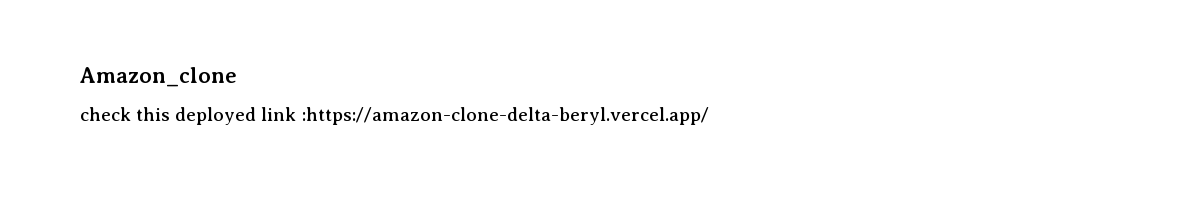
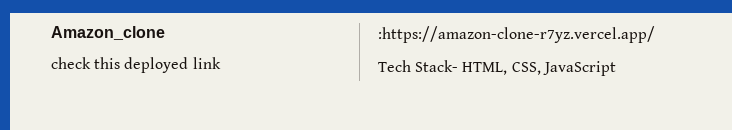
- check this deployed link :https://amazon-clone-delta-beryl.vercel.app/
+ check this deployed link :https://amazon-clone-r7yz.vercel.app/
+ Tech Stack- HTML, CSS, JavaScript

